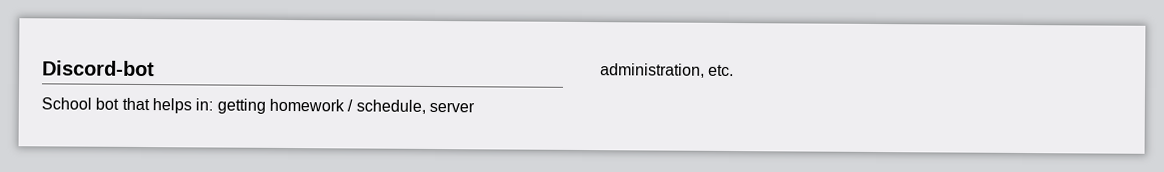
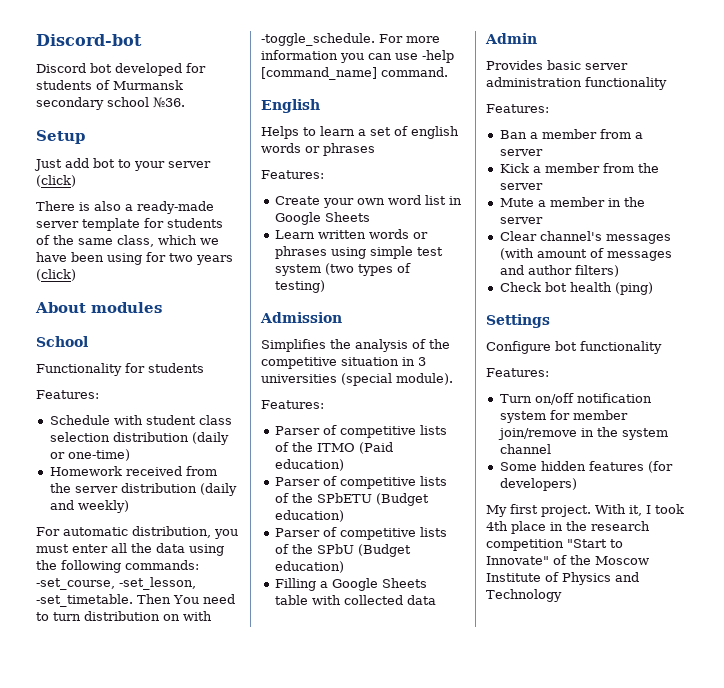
- School bot that helps in: getting homework / schedule, server administration, etc.
+ Discord bot developed for students of Murmansk secondary school №36.
+ Setup
+ Just add bot to your server (click)
+ There is also a ready-made server template for students of the same class, which we have been using for two years (click)
+ About modules
+ School
+ Functionality for students
+ Features:
+ Schedule with student class selection distribution (daily or one-time)
+ Homework received from the server distribution (daily and weekly)
+ For automatic distribution, you must enter all the data using the following commands: -set_course, -set_lesson, -set_timetable. Then You need to turn distribution on with -toggle_schedule. For more information you can use -help [command_name] command.
+ English
+ Helps to learn a set of english words or phrases
+ Features:
+ Create your own word list in Google Sheets
+ Learn written words or phrases using simple test system (two types of testing)
+ Admission
+ Simplifies the analysis of the competitive situation in 3 universities (special module).
+ Features:
+ Parser of competitive lists of the ITMO (Paid education)
+ Parser of competitive lists of the SPbETU (Budget education)
+ Parser of competitive lists of the SPbU (Budget education)
+ Filling a Google Sheets table with collected data
+ Admin
+ Provides basic server administration functionality
+ Features:
+ Ban a member from a server
+ Kick a member from the server
+ Mute a member in the server
+ Clear channel's messages (with amount of messages and author filters)
+ Check bot health (ping)
+ Settings
+ Configure bot functionality
+ Features:
+ Turn on/off notification system for member join/remove in the system channel
+ Some hidden features (for developers)
+ My first project. With it, I took 4th place in the research competition "Start to Innovate" of the Moscow Institute of Physics and Technology

